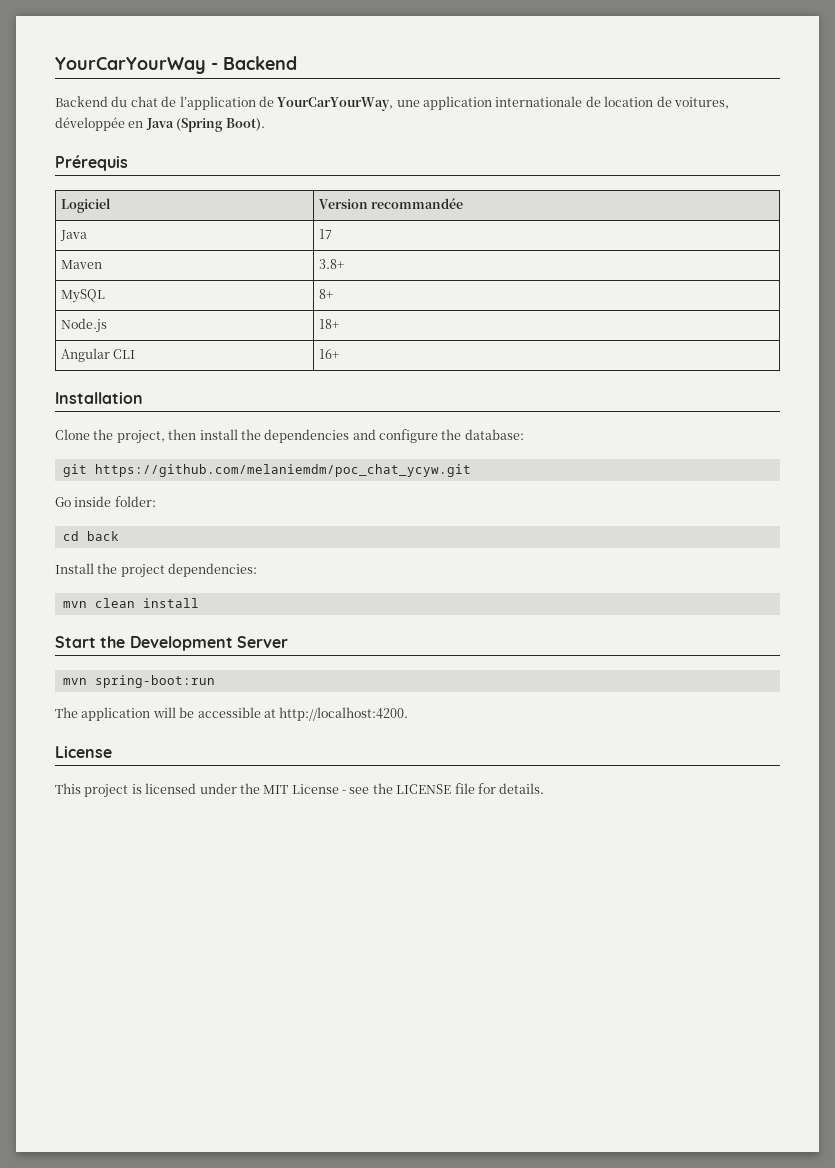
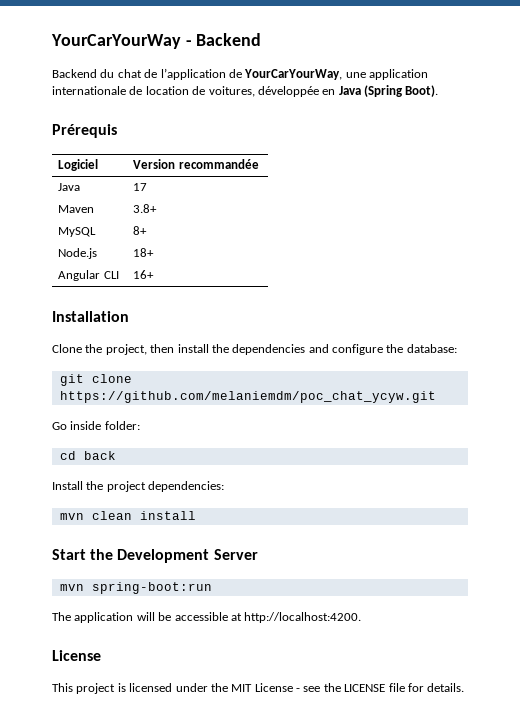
- git https://github.com/melaniemdm/poc_chat_ycyw.git
+ git clone https://github.com/melaniemdm/poc_chat_ycyw.git

